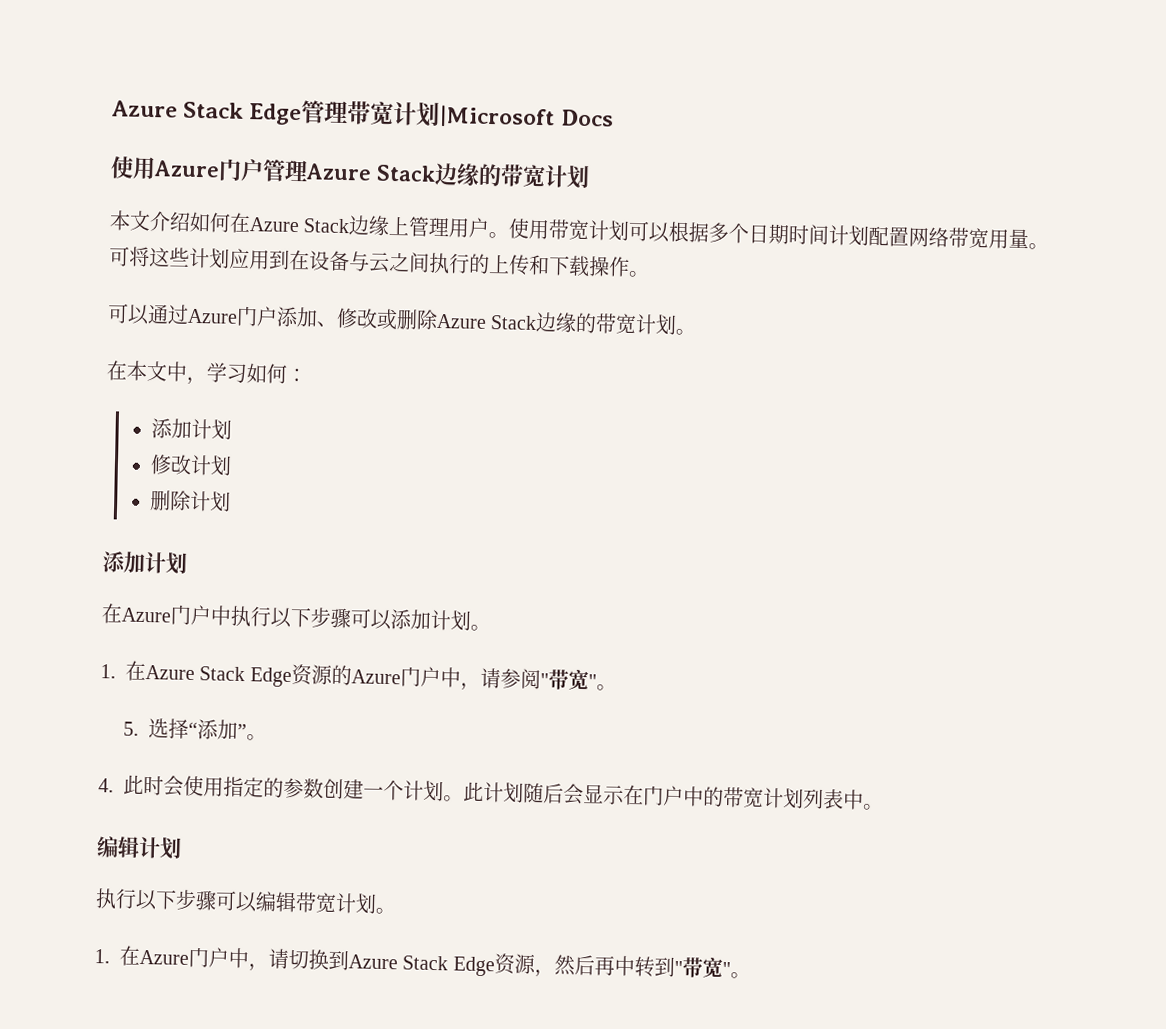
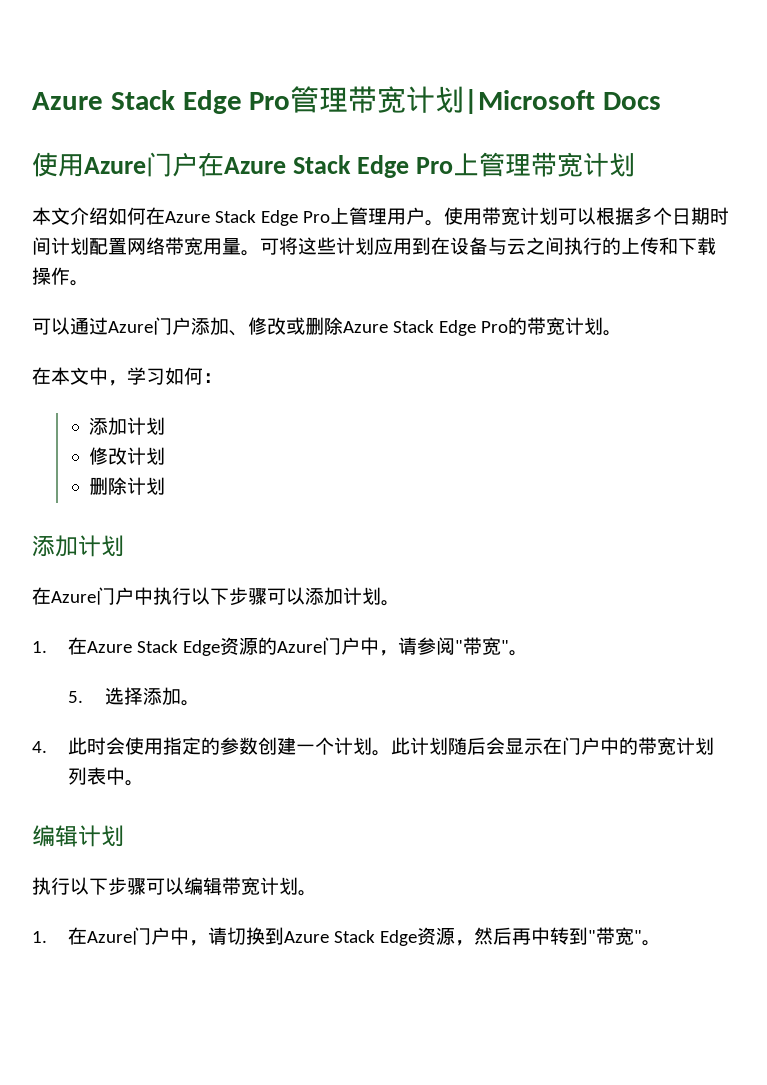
- Azure Stack Edge管理带宽计划|Microsoft Docs
+ Azure Stack Edge Pro管理带宽计划|Microsoft Docs
- 使用Azure门户管理Azure Stack边缘的带宽计划
+ 使用Azure门户在Azure Stack Edge Pro上管理带宽计划
- 本文介绍如何在Azure Stack边缘上管理用户。
+ 本文介绍如何在Azure Stack Edge Pro上管理用户。
- 可以通过Azure门户添加、修改或删除Azure Stack边缘的带宽计划。
+ 可以通过Azure门户添加、修改或删除Azure Stack Edge Pro的带宽计划。
- 5.选择“添加”。
+ 5.选择添加。

